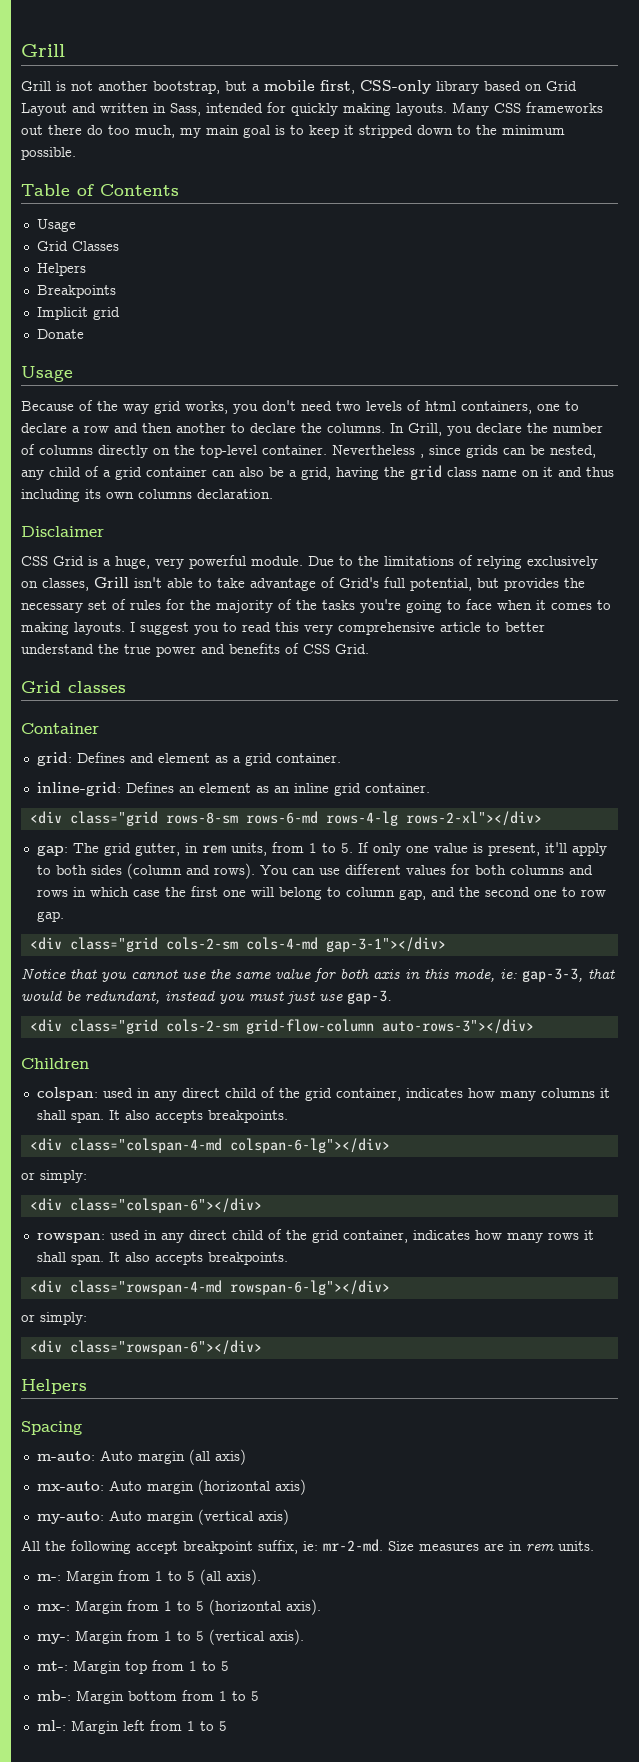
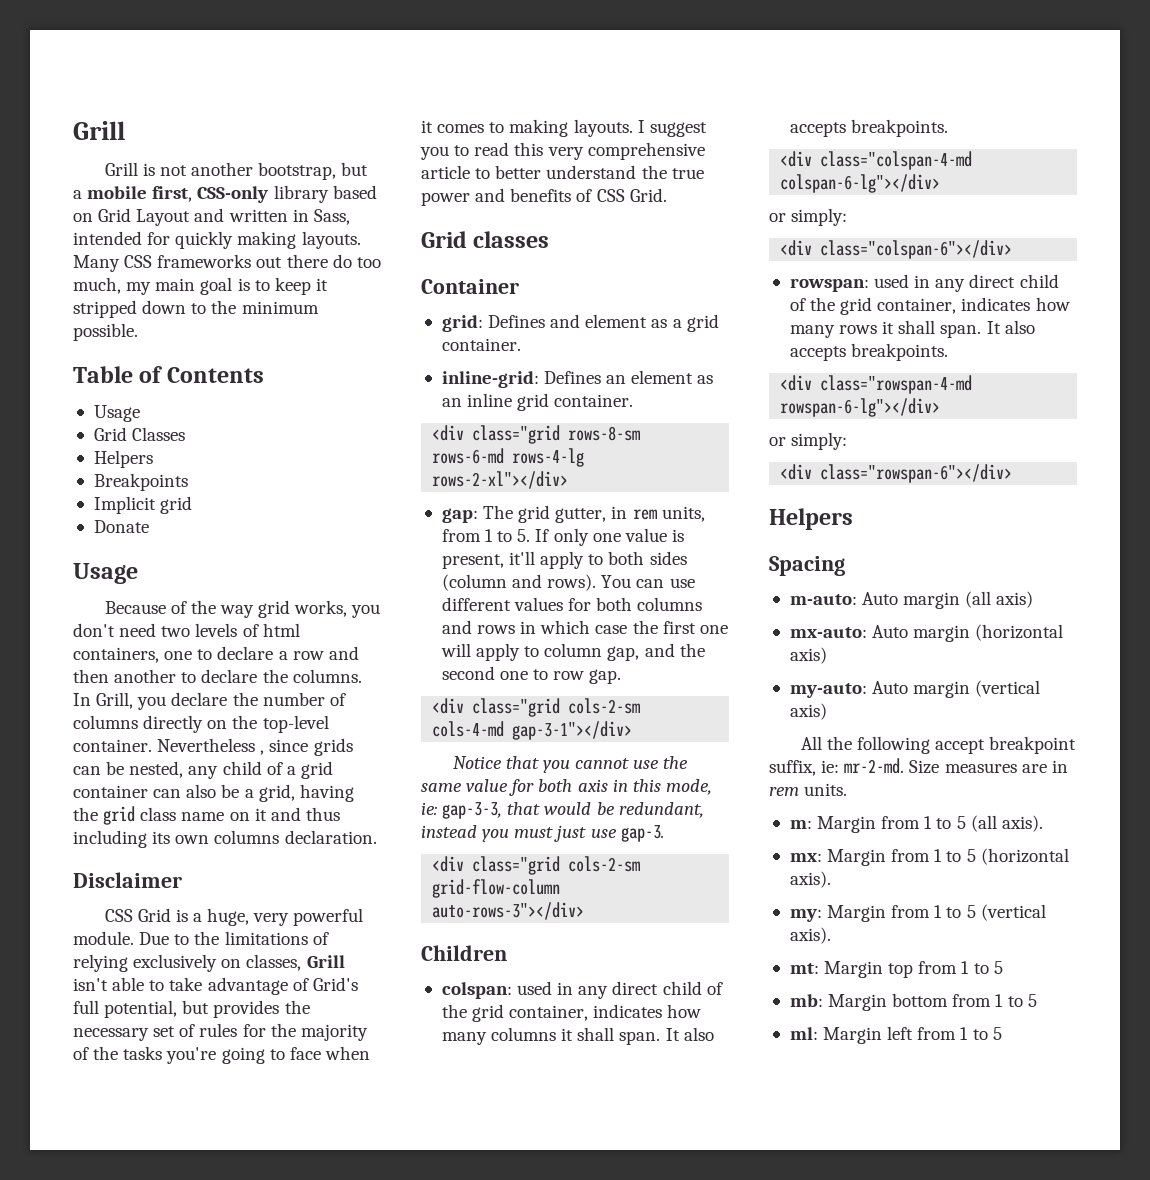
- You can use different values for both columns and rows in which case the first one will belong to column gap, and the second one to row gap.
+ You can use different values for both columns and rows in which case the first one will apply to column gap, and the second one to row gap.
- m-: Margin from 1 to 5 (all axis).
+ m: Margin from 1 to 5 (all axis).
- mx-: Margin from 1 to 5 (horizontal axis).
+ mx: Margin from 1 to 5 (horizontal axis).
- my-: Margin from 1 to 5 (vertical axis).
+ my: Margin from 1 to 5 (vertical axis).
- mt-: Margin top from 1 to 5
+ mt: Margin top from 1 to 5
- mb-: Margin bottom from 1 to 5
+ mb: Margin bottom from 1 to 5
- ml-: Margin left from 1 to 5
+ ml: Margin left from 1 to 5

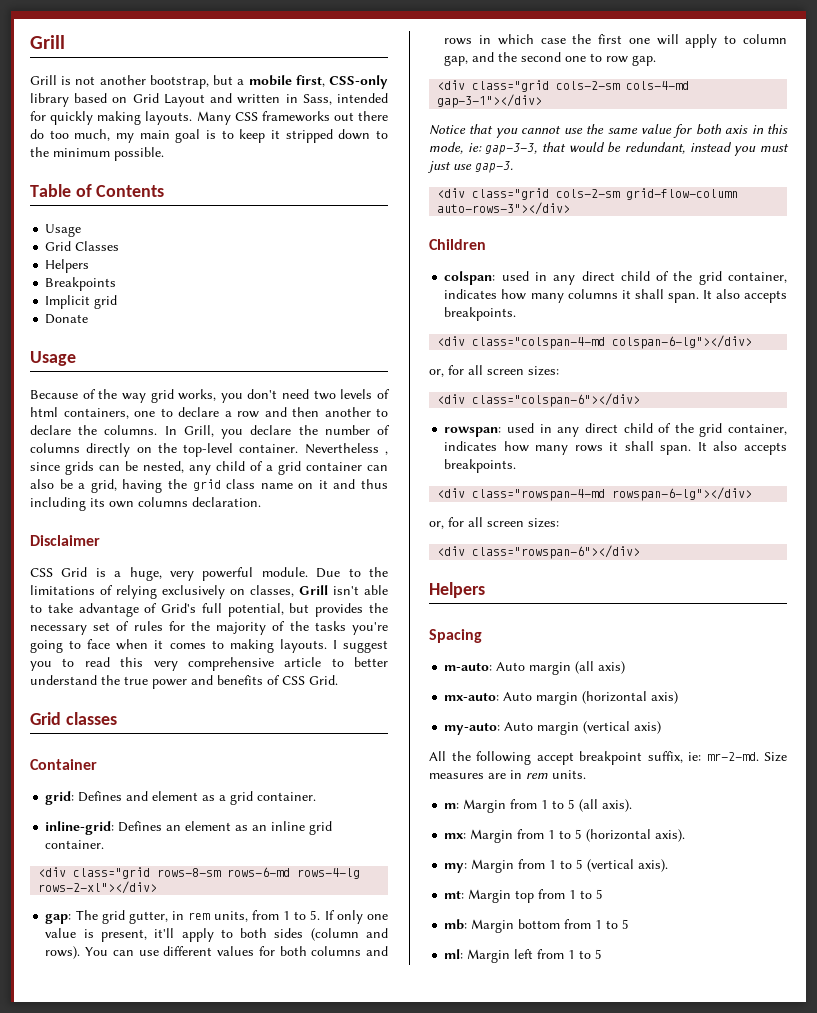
  <div class="colspan-4-md colspan-6-lg"></div>
- or simply:
+ or, for all screen sizes:
  <div class="rowspan-4-md rowspan-6-lg"></div>
- or simply:
+ or, for all screen sizes:

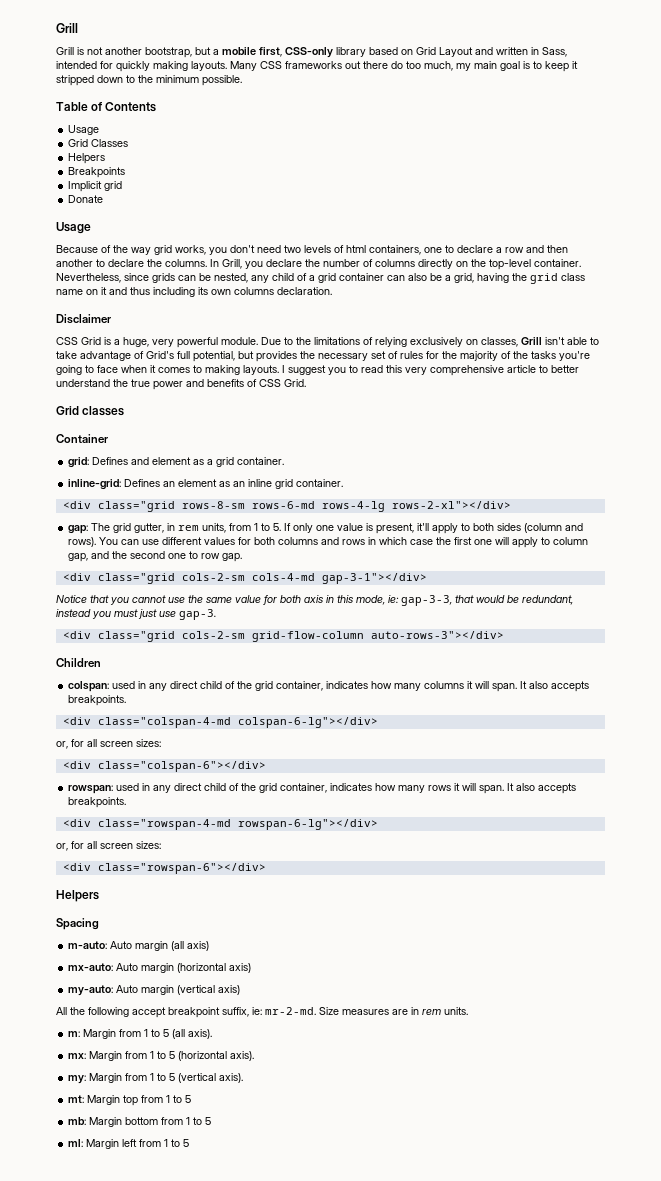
- Nevertheless , since grids can be nested, any child of a grid container can also be a grid, having the grid class name on it and thus including its own columns declaration.
+ Nevertheless, since grids can be nested, any child of a grid container can also be a grid, having the grid class name on it and thus including its own columns declaration.
- colspan: used in any direct child of the grid container, indicates how many columns it shall span.
+ colspan: used in any direct child of the grid container, indicates how many columns it will span.
- rowspan: used in any direct child of the grid container, indicates how many rows it shall span.
+ rowspan: used in any direct child of the grid container, indicates how many rows it will span.

